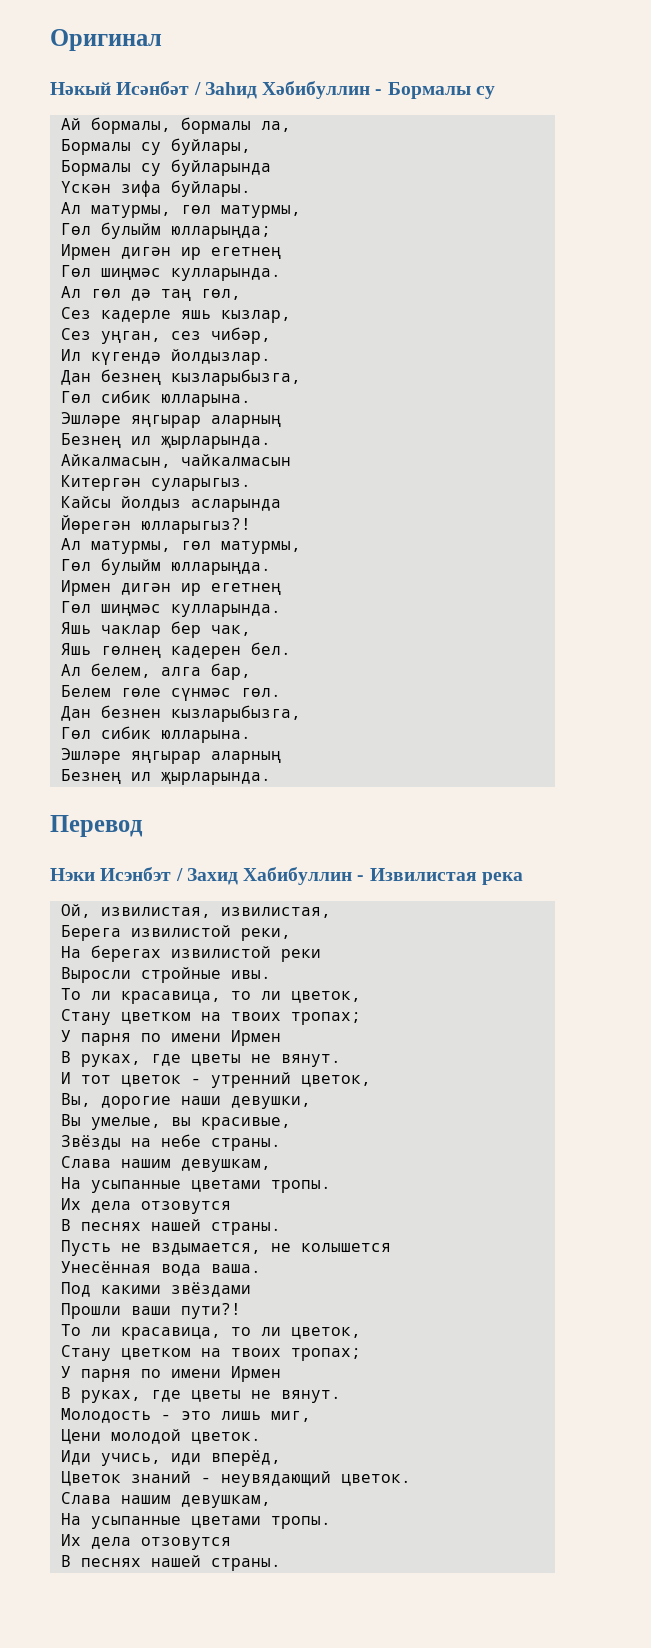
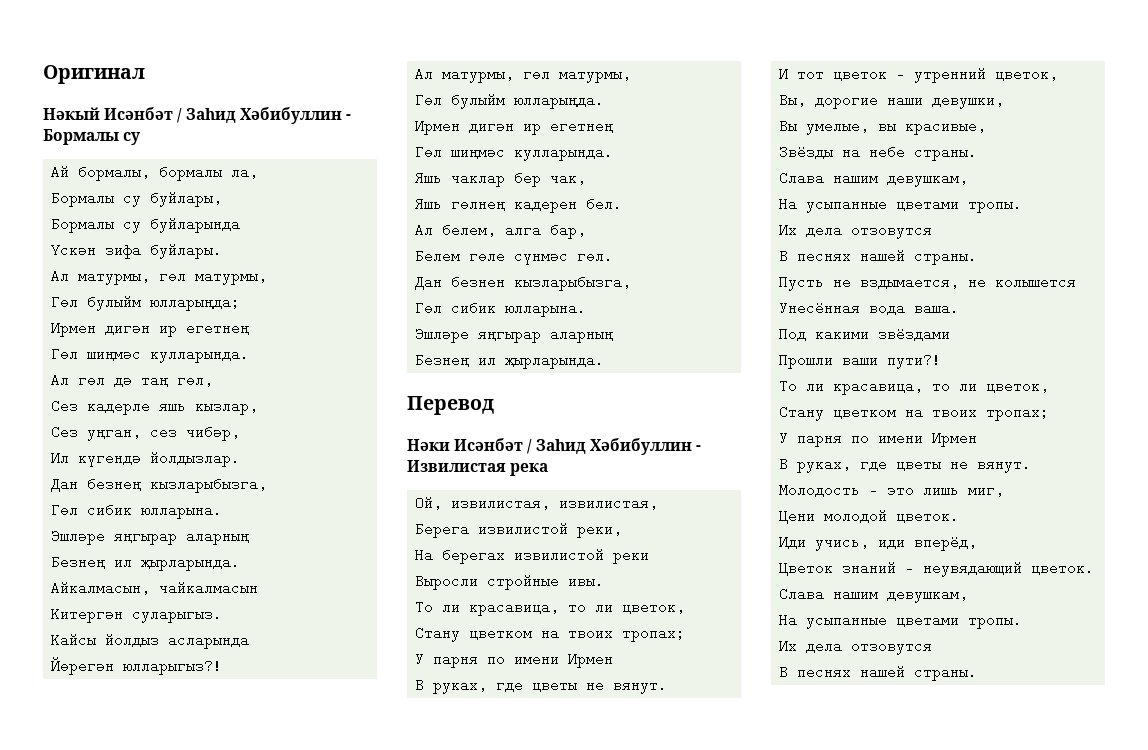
- Нэки Исэнбэт / Захид Хабибуллин - Извилистая река
+ Нәки Исәнбәт / Заһид Хәбибуллин - Извилистая река

